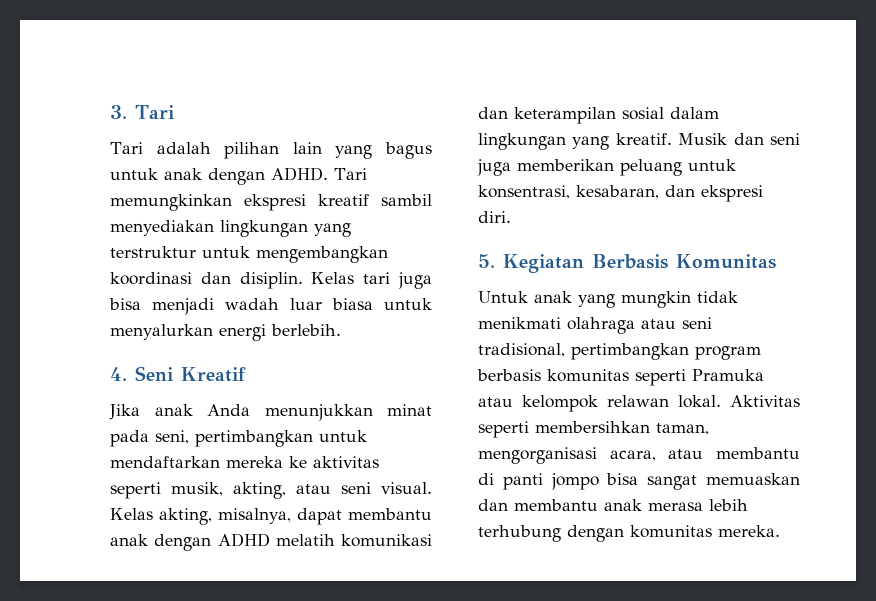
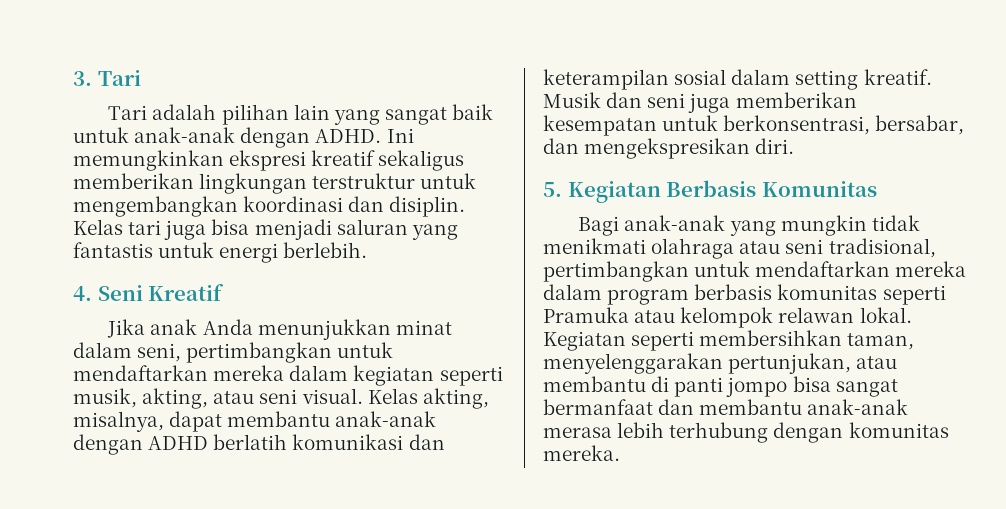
- Tari adalah pilihan lain yang bagus untuk anak dengan ADHD.
+ Tari adalah pilihan lain yang sangat baik untuk anak-anak dengan ADHD.
- Tari memungkinkan ekspresi kreatif sambil menyediakan lingkungan yang terstruktur untuk mengembangkan koordinasi dan disiplin.
+ Ini memungkinkan ekspresi kreatif sekaligus memberikan lingkungan terstruktur untuk mengembangkan koordinasi dan disiplin.
- Kelas tari juga bisa menjadi wadah luar biasa untuk menyalurkan energi berlebih.
+ Kelas tari juga bisa menjadi saluran yang fantastis untuk energi berlebih.
- Jika anak Anda menunjukkan minat pada seni, pertimbangkan untuk mendaftarkan mereka ke aktivitas seperti musik, akting, atau seni visual.
+ Jika anak Anda menunjukkan minat dalam seni, pertimbangkan untuk mendaftarkan mereka dalam kegiatan seperti musik, akting, atau seni visual.
- Kelas akting, misalnya, dapat membantu anak dengan ADHD melatih komunikasi dan keterampilan sosial dalam lingkungan yang kreatif.
+ Kelas akting, misalnya, dapat membantu anak-anak dengan ADHD berlatih komunikasi dan keterampilan sosial dalam setting kreatif.
- Musik dan seni juga memberikan peluang untuk konsentrasi, kesabaran, dan ekspresi diri.
+ Musik dan seni juga memberikan kesempatan untuk berkonsentrasi, bersabar, dan mengekspresikan diri.
- Untuk anak yang mungkin tidak menikmati olahraga atau seni tradisional, pertimbangkan program berbasis komunitas seperti Pramuka atau kelompok relawan lokal.
+ Bagi anak-anak yang mungkin tidak menikmati olahraga atau seni tradisional, pertimbangkan untuk mendaftarkan mereka dalam program berbasis komunitas seperti Pramuka atau kelompok relawan lokal.
- Aktivitas seperti membersihkan taman, mengorganisasi acara, atau membantu di panti jompo bisa sangat memuaskan dan membantu anak merasa lebih terhubung dengan komunitas mereka.
+ Kegiatan seperti membersihkan taman, menyelenggarakan pertunjukan, atau membantu di panti jompo bisa sangat bermanfaat dan membantu anak-anak merasa lebih terhubung dengan komunitas mereka.

